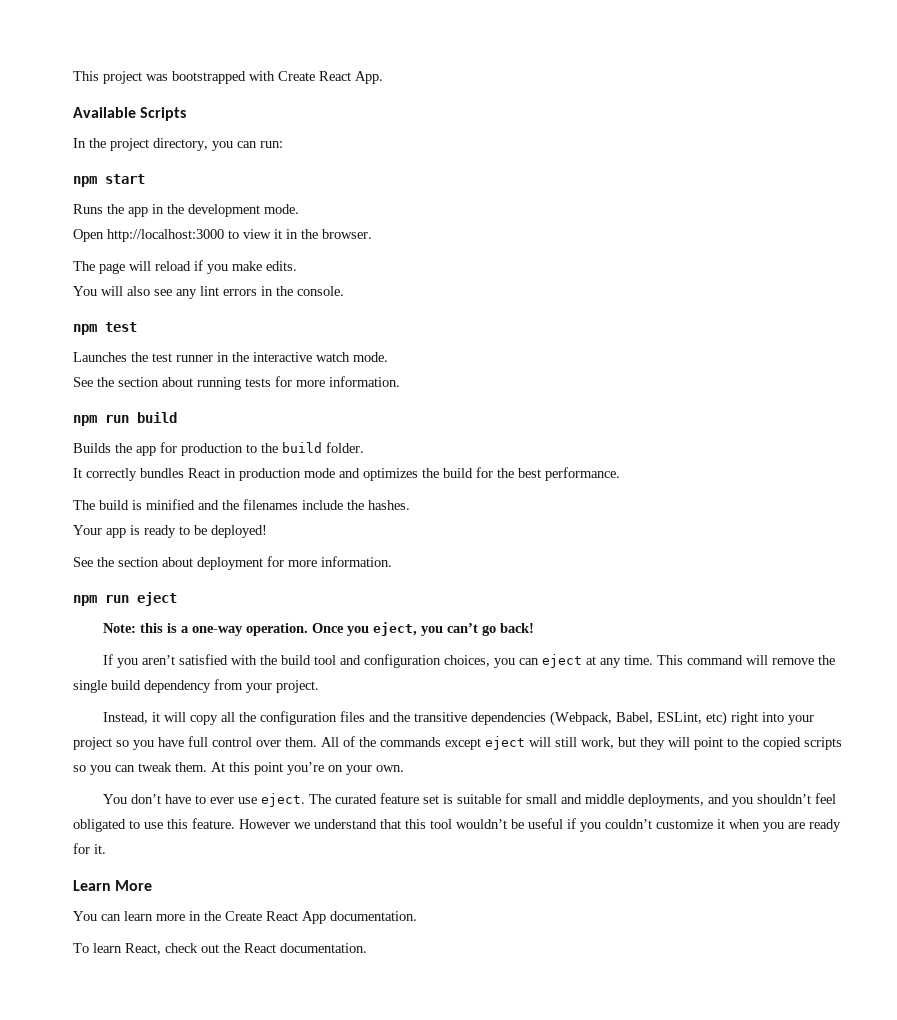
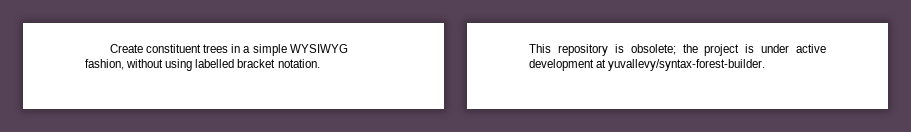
- This project was bootstrapped with Create React App.
- Available Scripts
- In the project directory, you can run:
- npm start
- Runs the app in the development mode.
- Open http://localhost:3000 to view it in the browser.
- The page will reload if you make edits.
- You will also see any lint errors in the console.
- npm test
- Launches the test runner in the interactive watch mode.
- See the section about running tests for more information.
- npm run build
- Builds the app for production to the build folder.
- It correctly bundles React in production mode and optimizes the build for the best performance.
- The build is minified and the filenames include the hashes.
- Your app is ready to be deployed!
- See the section about deployment for more information.
- npm run eject
- Note: this is a one-way operation. Once you eject, you can’t go back!
- If you aren’t satisfied with the build tool and configuration choices, you can eject at any time. This command will remove the single build dependency from your project.
- Instead, it will copy all the configuration files and the transitive dependencies (Webpack, Babel, ESLint, etc) right into your project so you have full control over them. All of the commands except eject will still work, but they will point to the copied scripts so you can tweak them. At this point you’re on your own.
- You don’t have to ever use eject. The curated feature set is suitable for small and middle deployments, and you shouldn’t feel obligated to use this feature. However we understand that this tool wouldn’t be useful if you couldn’t customize it when you are ready for it.
- Learn More
- You can learn more in the Create React App documentation.
- To learn React, check out the React documentation.
+ Create constituent trees in a simple WYSIWYG fashion, without using labelled bracket notation.
+ This repository is obsolete; the project is under active development at yuvallevy/syntax-forest-builder.

